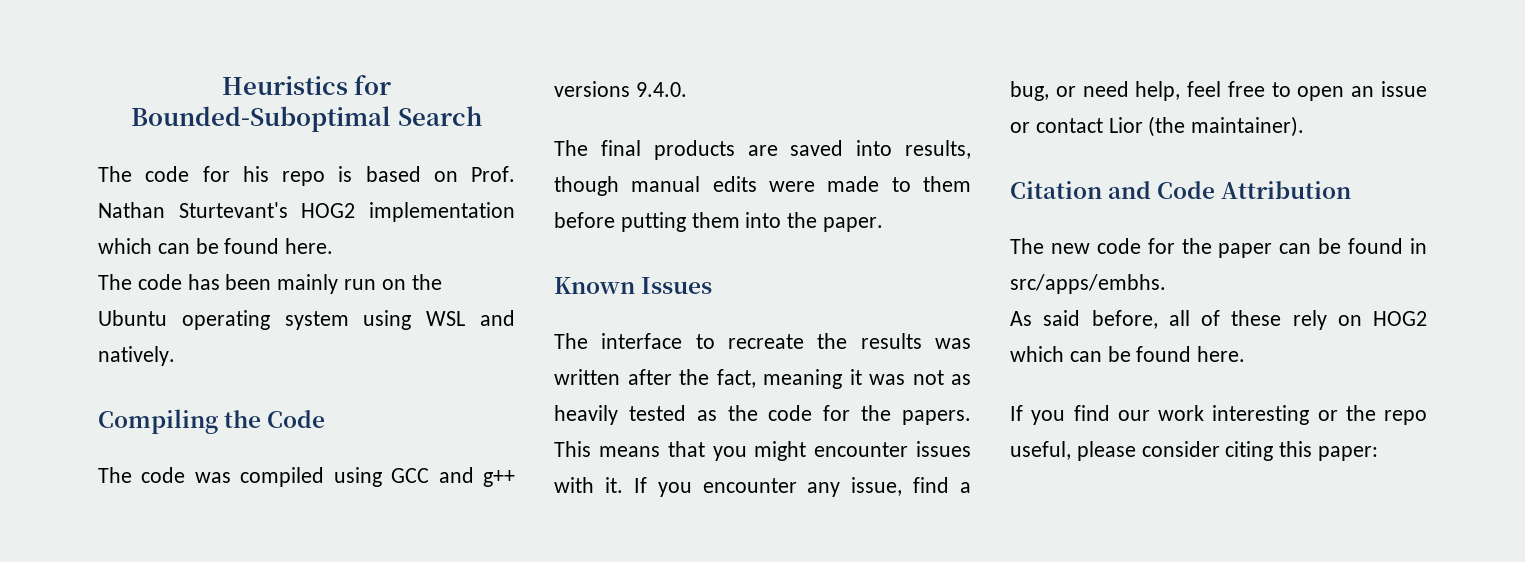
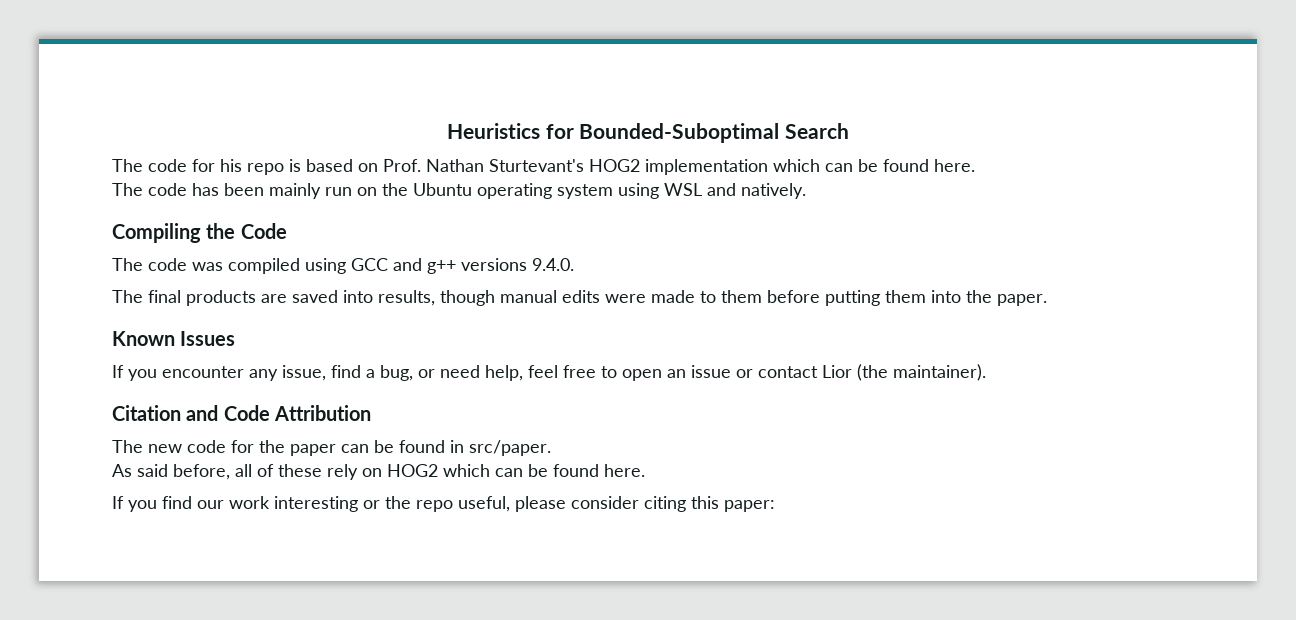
- The interface to recreate the results was written after the fact, meaning it was not as heavily tested as the code for the papers. This means that you might encounter issues with it.
- The new code for the paper can be found in src/apps/embhs.
+ The new code for the paper can be found in src/paper.

